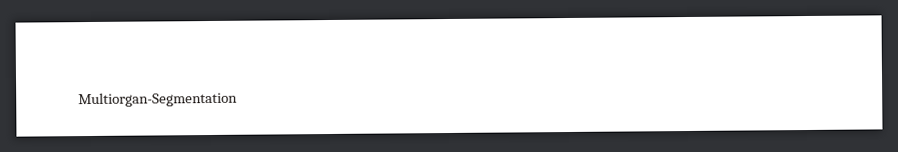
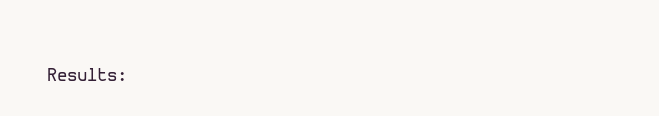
- Multiorgan-Segmentation
+ Results:

